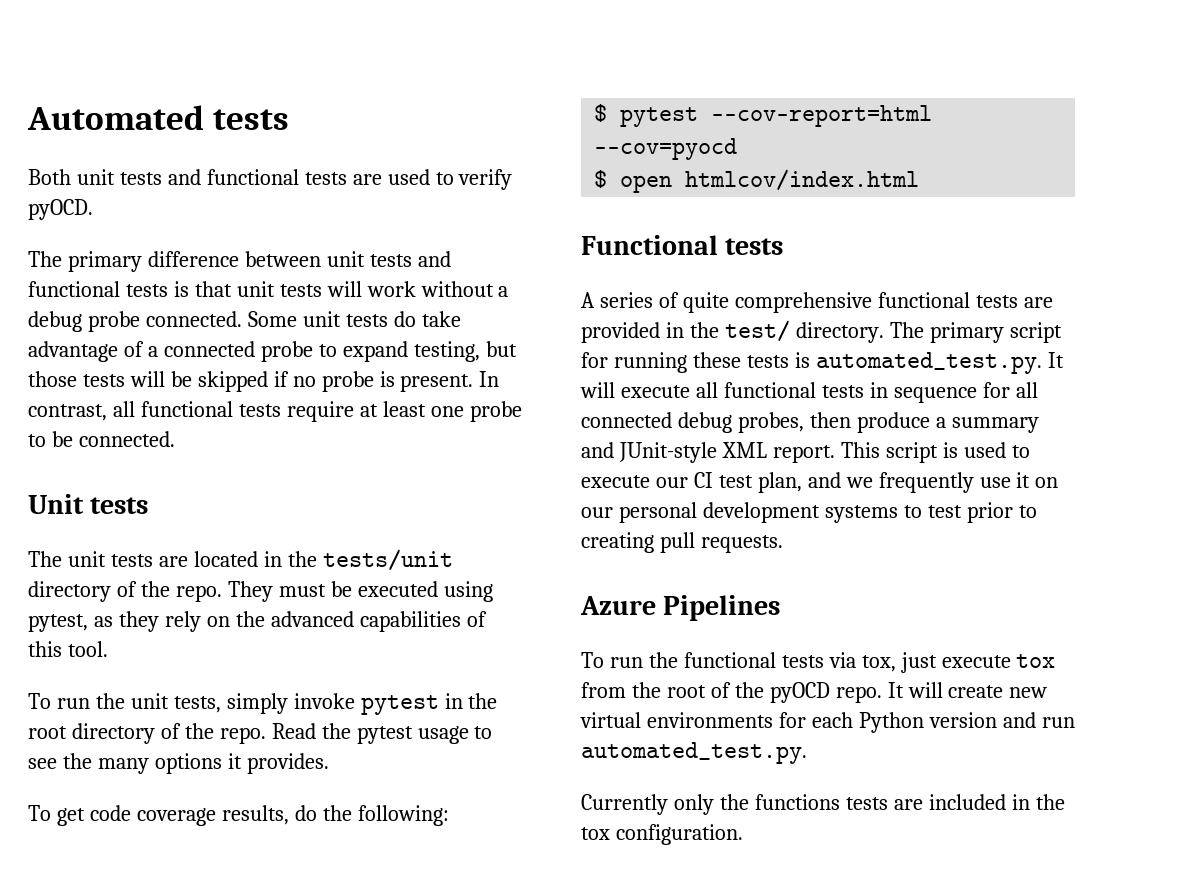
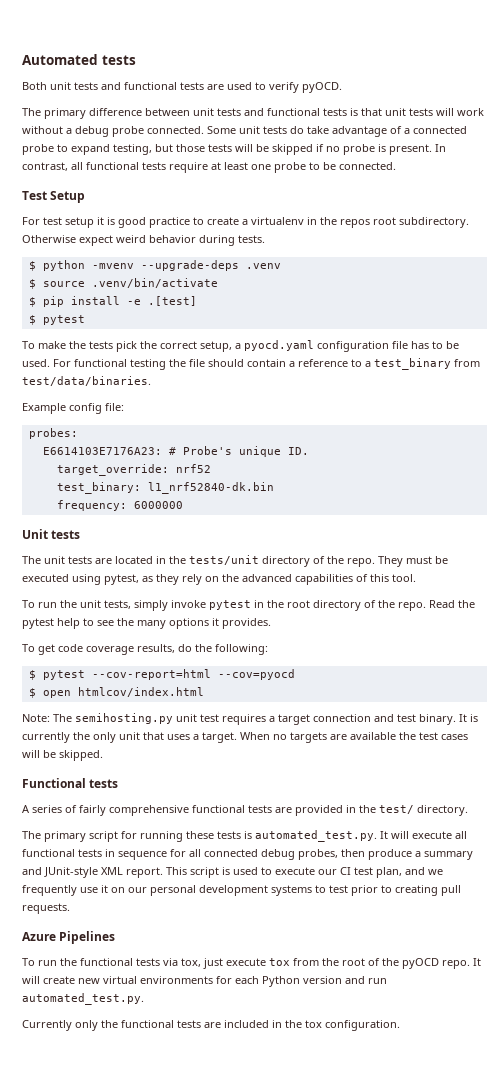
+ Test Setup
+ For test setup it is good practice to create a virtualenv in the repos root subdirectory. Otherwise expect weird behavior during tests.
+ $ python -mvenv --upgrade-deps .venv
+ $ source .venv/bin/activate
+ $ pip install -e .[test]
+ $ pytest
+ To make the tests pick the correct setup, a pyocd.yaml configuration file has to be used. For functional testing the file should contain a reference to a test_binary from test/data/binaries.
+ Example config file:
+ probes:
+ E6614103E7176A23: # Probe's unique ID.
+ target_override: nrf52
+ test_binary: l1_nrf52840-dk.bin
+ frequency: 6000000
- Read the pytest usage to see the many options it provides.
+ Read the pytest help to see the many options it provides.
+ Note: The semihosting.py unit test requires a target connection and test binary. It is currently the only unit that uses a target. When no targets are available the test cases will be skipped.
- A series of quite comprehensive functional tests are provided in the test/ directory. The primary script for running these tests is automated_test.py. It will execute all functional tests in sequence for all connected debug probes, then produce a summary and JUnit-style XML report.
+ A series of fairly comprehensive functional tests are provided in the test/ directory.
+ The primary script for running these tests is automated_test.py. It will execute all functional tests in sequence for all connected debug probes, then produce a summary and JUnit-style XML report.
- Currently only the functions tests are included in the tox configuration.
+ Currently only the functional tests are included in the tox configuration.

